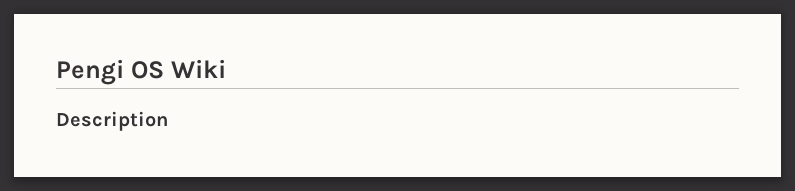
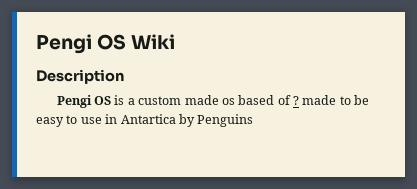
+ Pengi OS is a custom made os based of ? made to be easy to use in Antartica by Penguins

